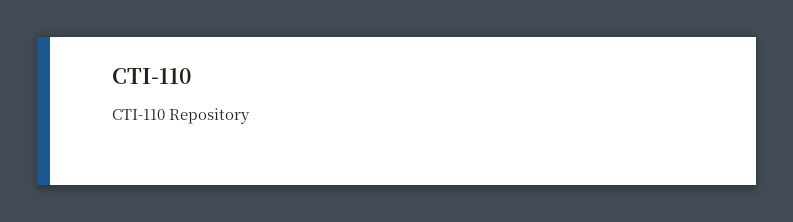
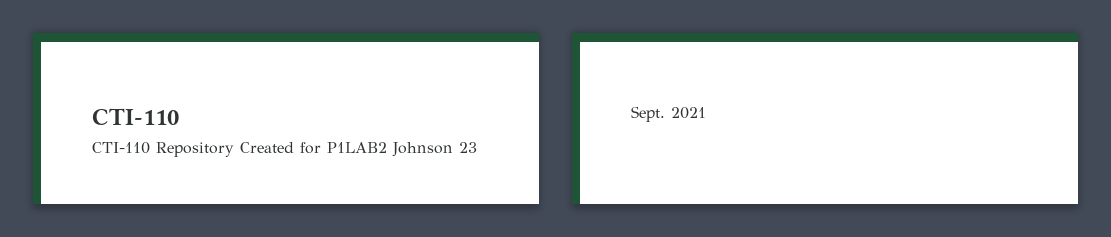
- CTI-110 Repository
+ CTI-110 Repository Created for P1LAB2 Johnson 23 Sept. 2021

